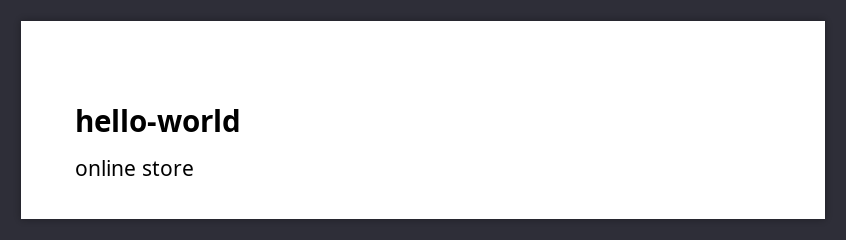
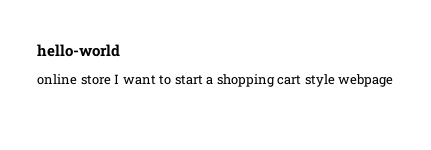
- online store
+ online store I want to start a shopping cart style webpage

